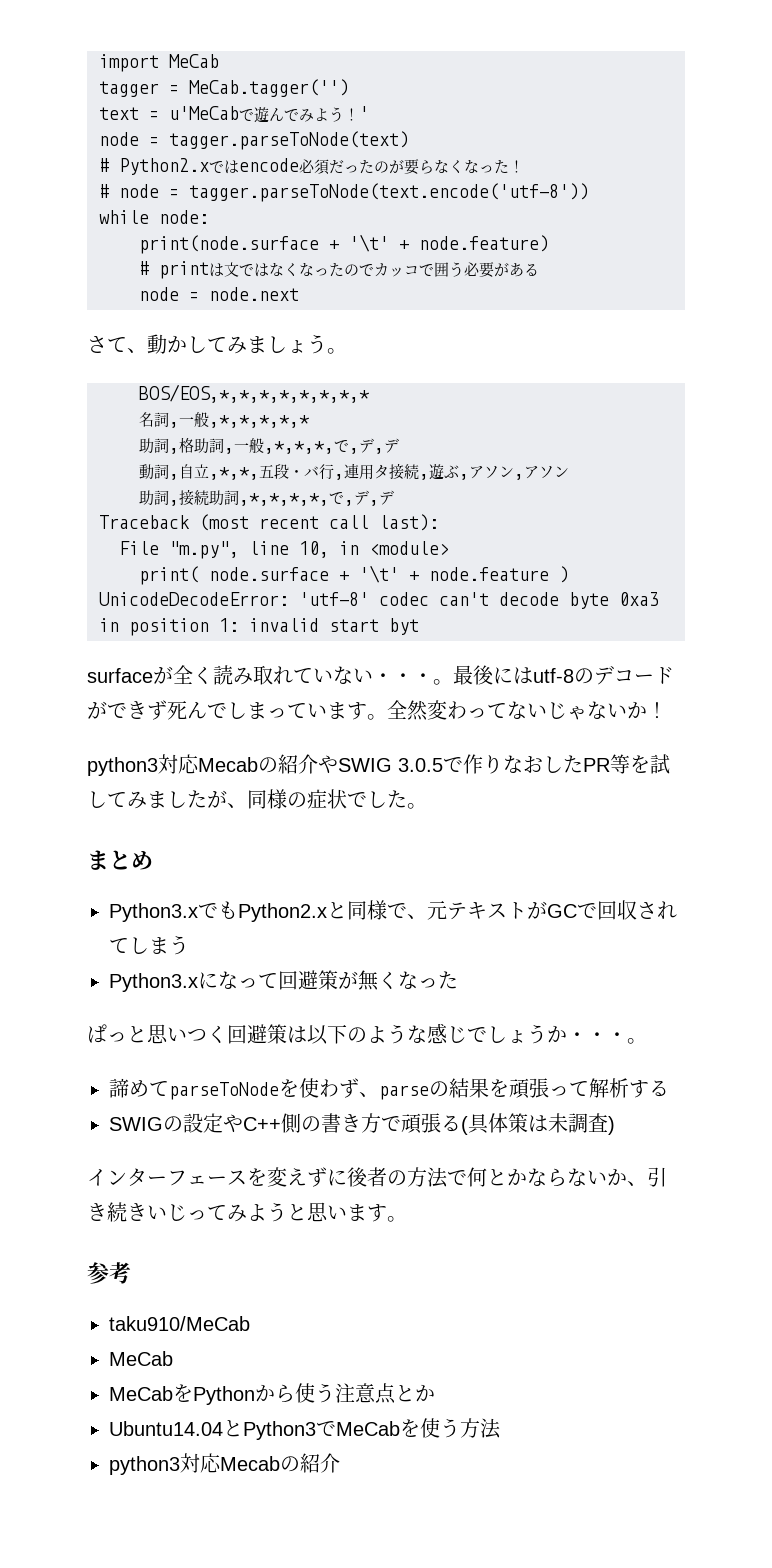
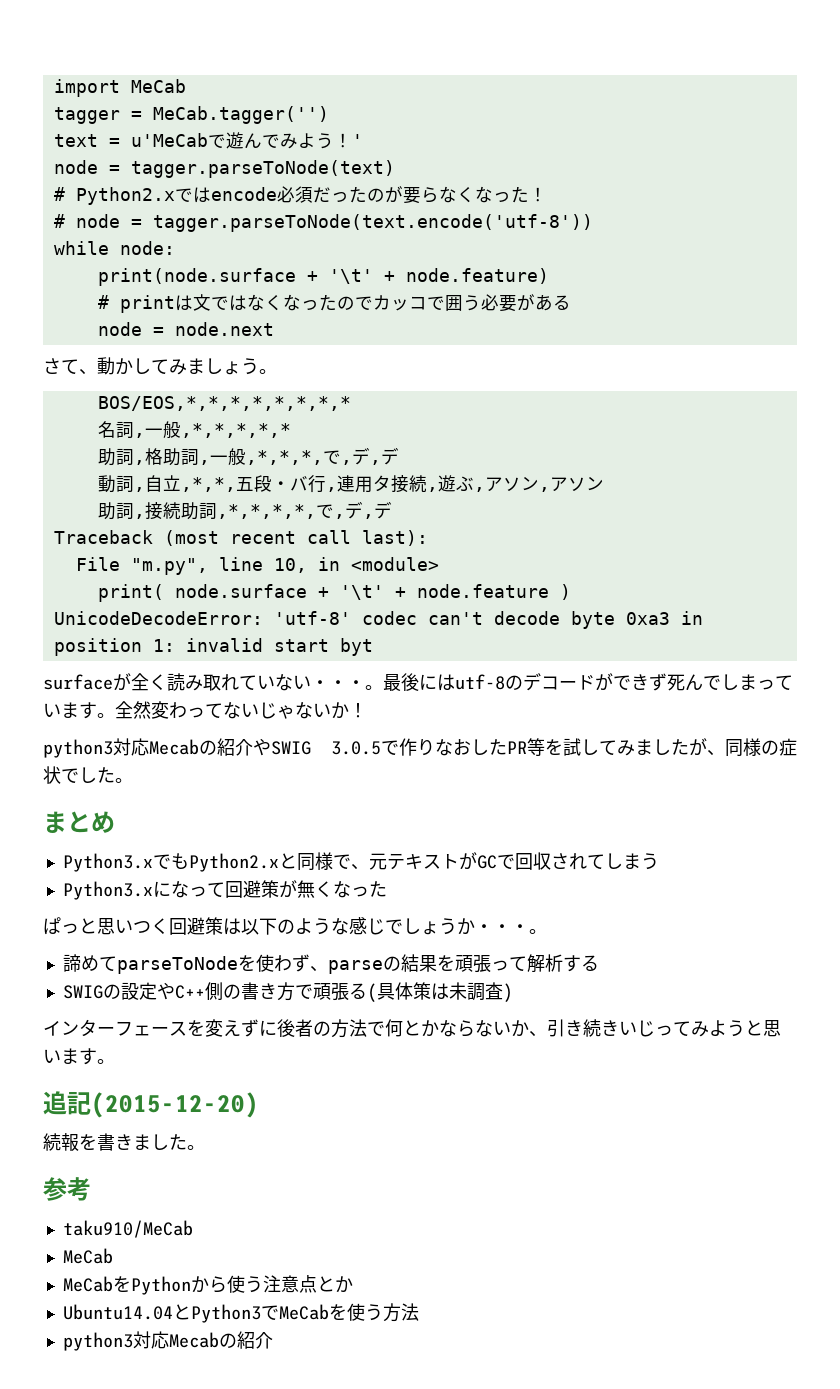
+ 追記(2015-12-20)
+ 続報を書きました。

